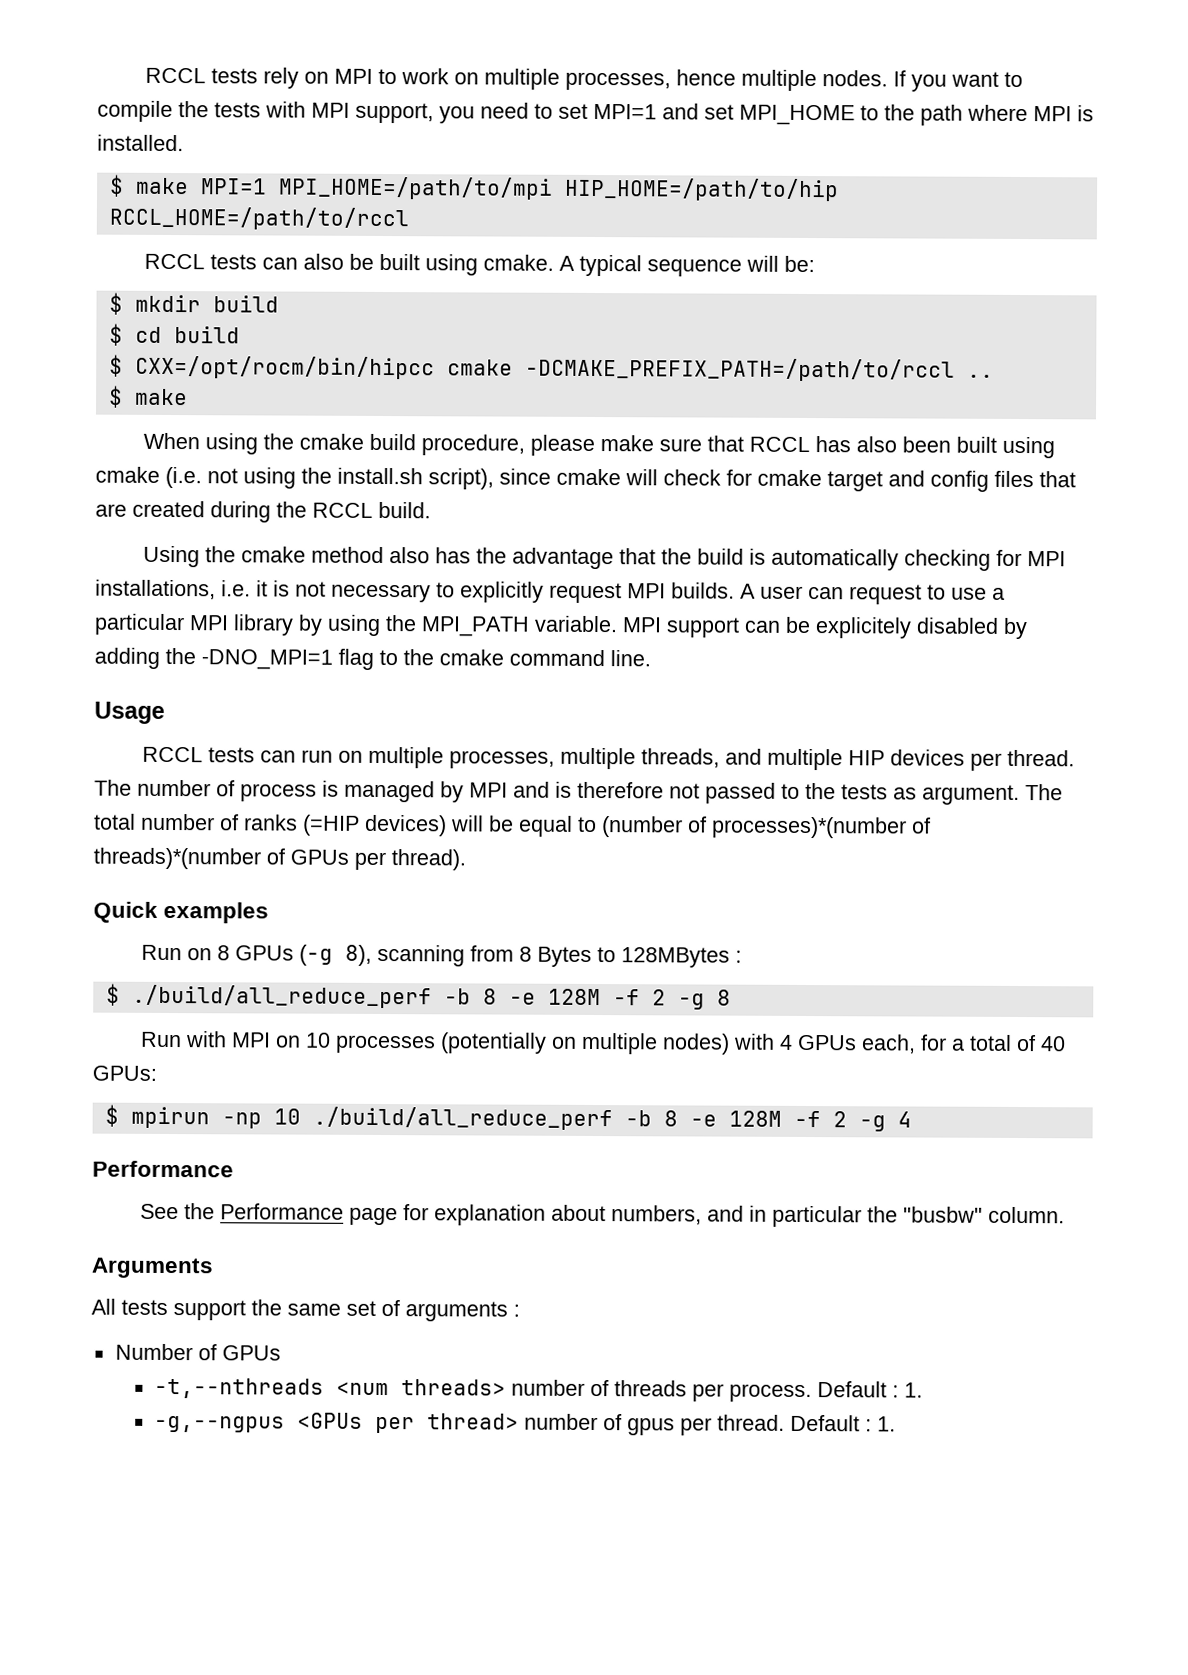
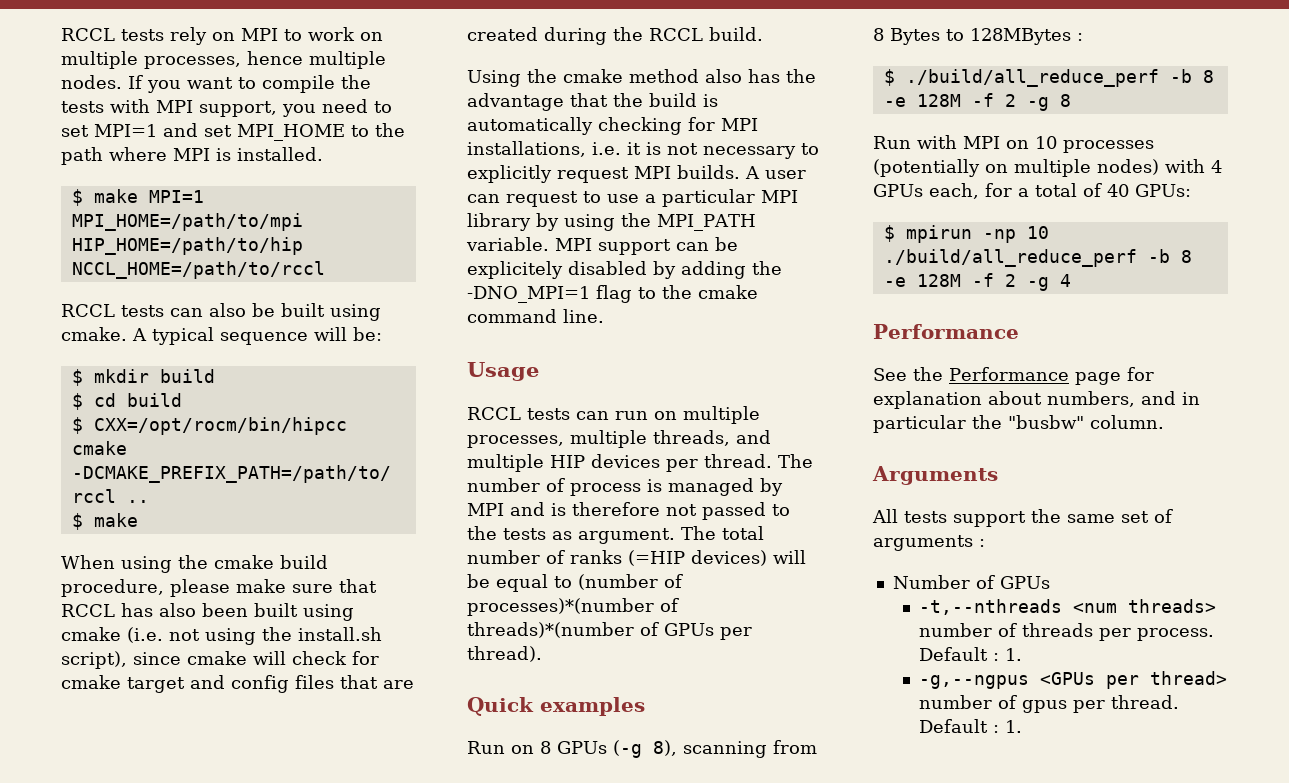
- $ make MPI=1 MPI_HOME=/path/to/mpi HIP_HOME=/path/to/hip RCCL_HOME=/path/to/rccl
+ $ make MPI=1 MPI_HOME=/path/to/mpi HIP_HOME=/path/to/hip NCCL_HOME=/path/to/rccl

